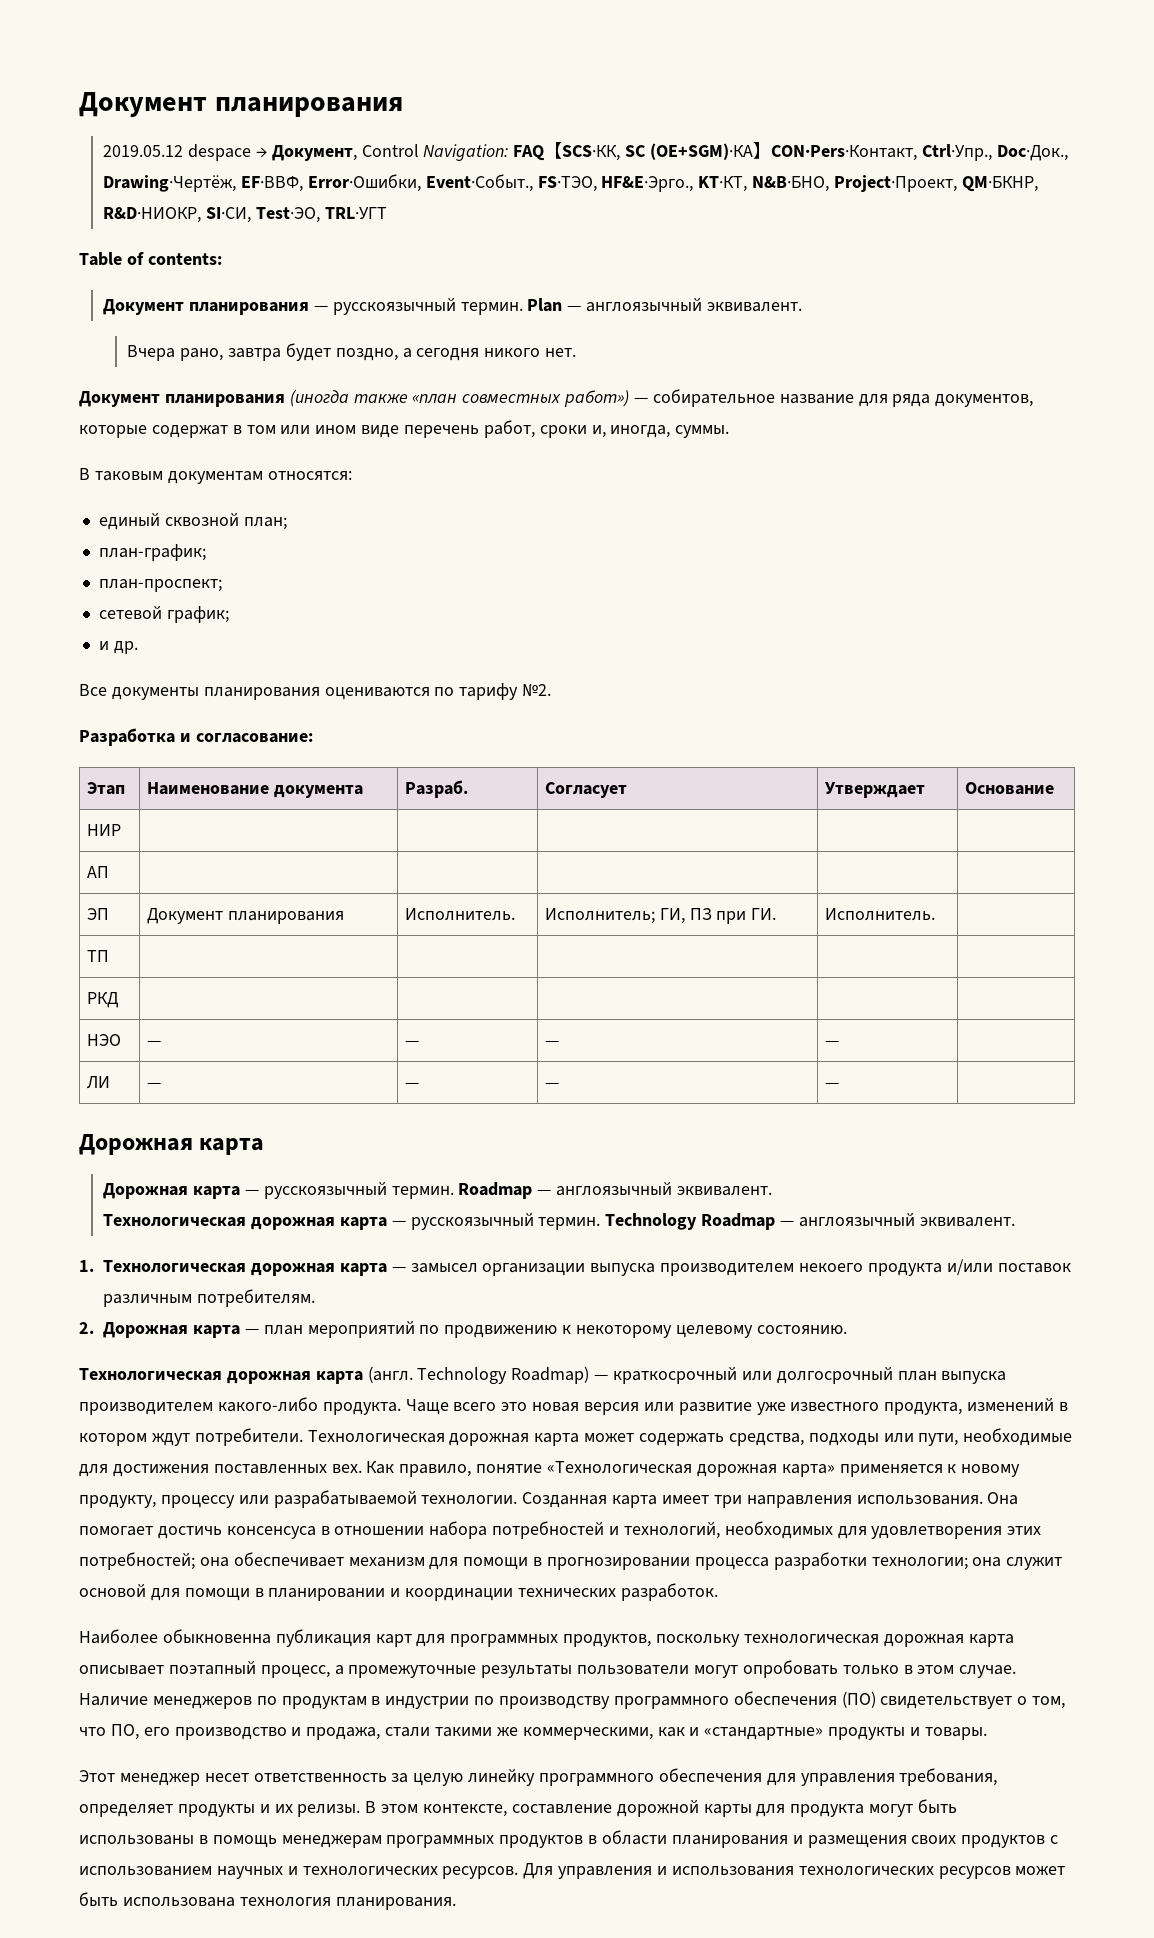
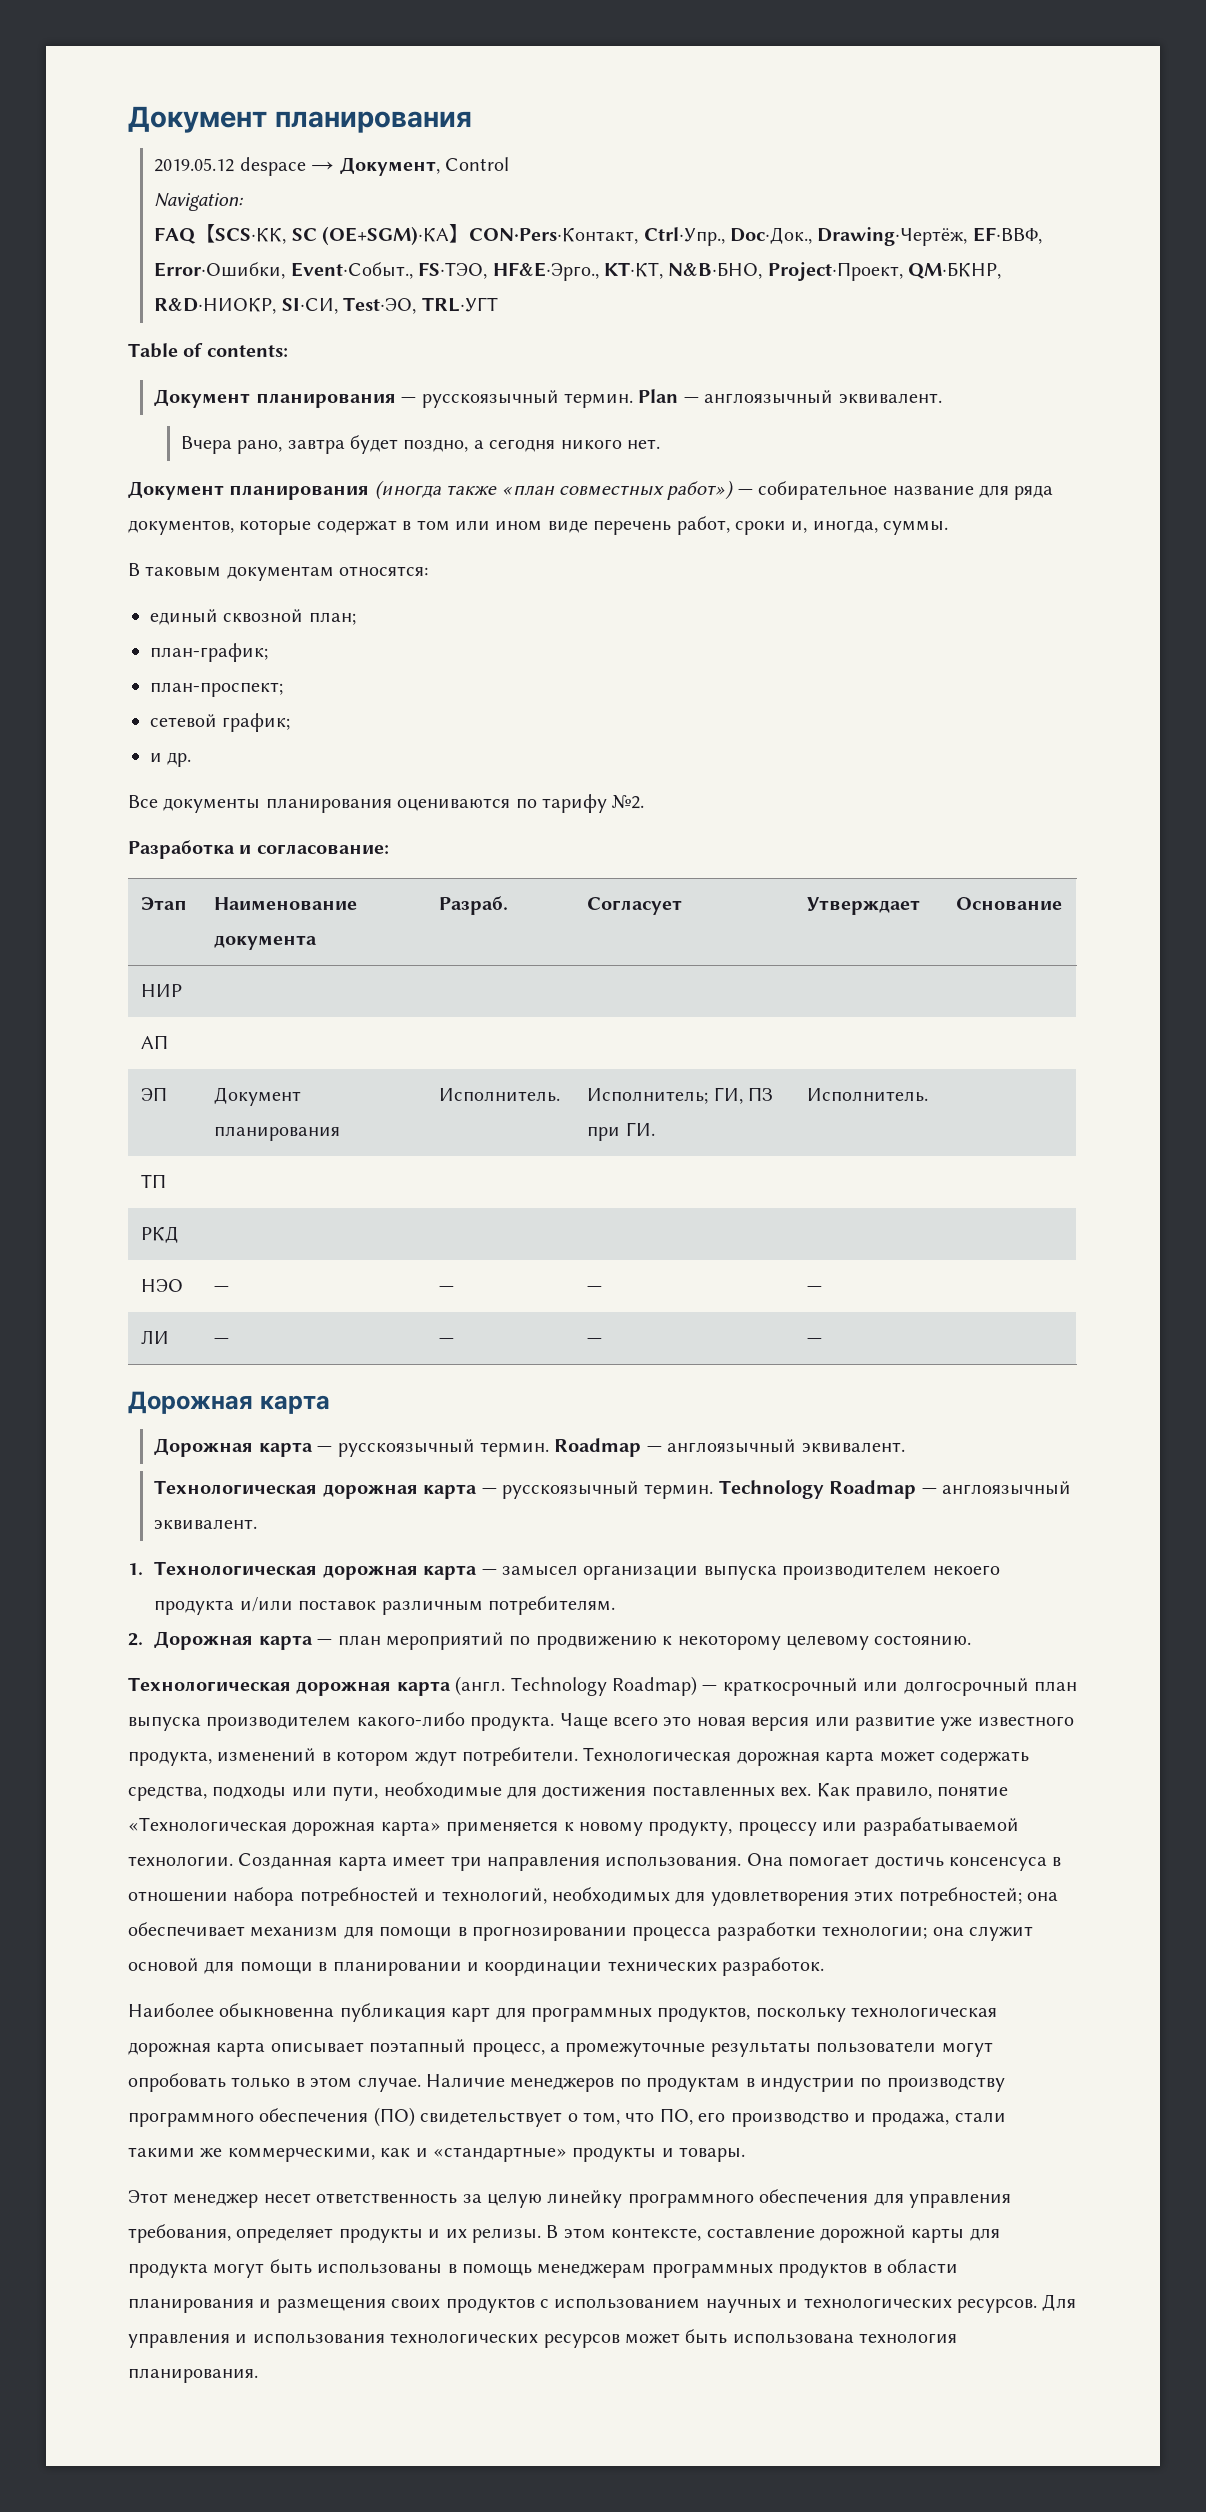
- 2019.05.12 despace → Документ, Control Navigation: FAQ【SCS·КК, SC (OE+SGM)·КА】CON·Pers·Контакт, Ctrl·Упр., Doc·Док., Drawing·Чертёж, EF·ВВФ, Error·Ошибки, Event·Событ., FS·ТЭО, HF&E·Эрго., KT·КТ, N&B·БНО, Project·Проект, QM·БКНР, R&D·НИОКР, SI·СИ, Test·ЭО, TRL·УГТ
+ 2019.05.12 despace → Документ, Control
+ Navigation:
+ FAQ【SCS·КК, SC (OE+SGM)·КА】CON·Pers·Контакт, Ctrl·Упр., Doc·Док., Drawing·Чертёж, EF·ВВФ, Error·Ошибки, Event·Событ., FS·ТЭО, HF&E·Эрго., KT·КТ, N&B·БНО, Project·Проект, QM·БКНР, R&D·НИОКР, SI·СИ, Test·ЭО, TRL·УГТ

